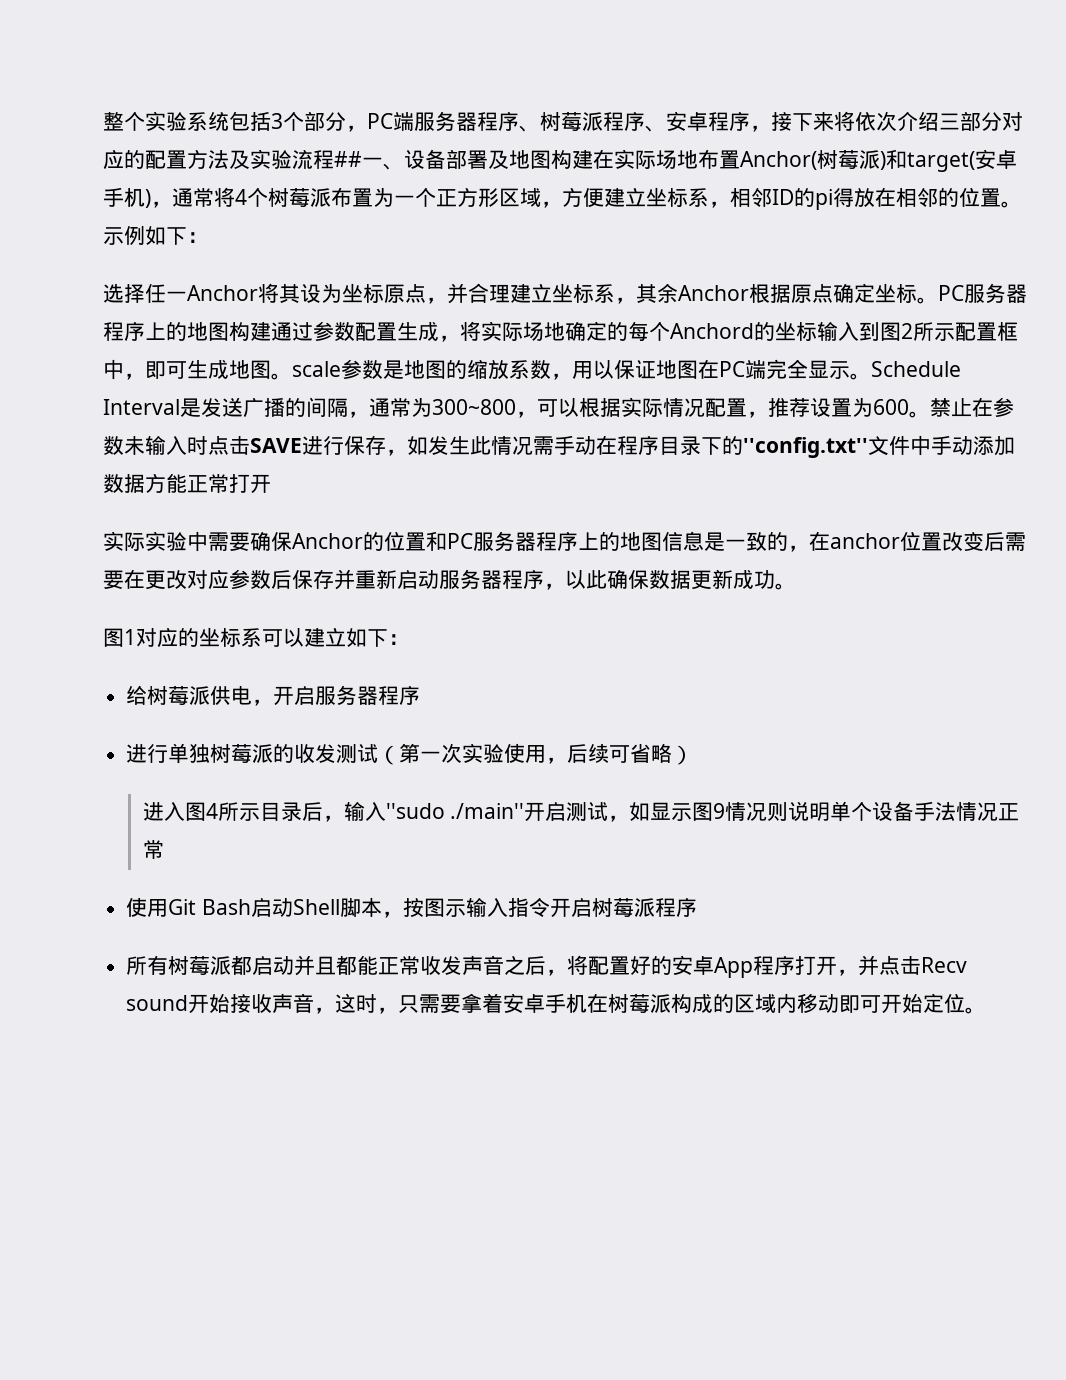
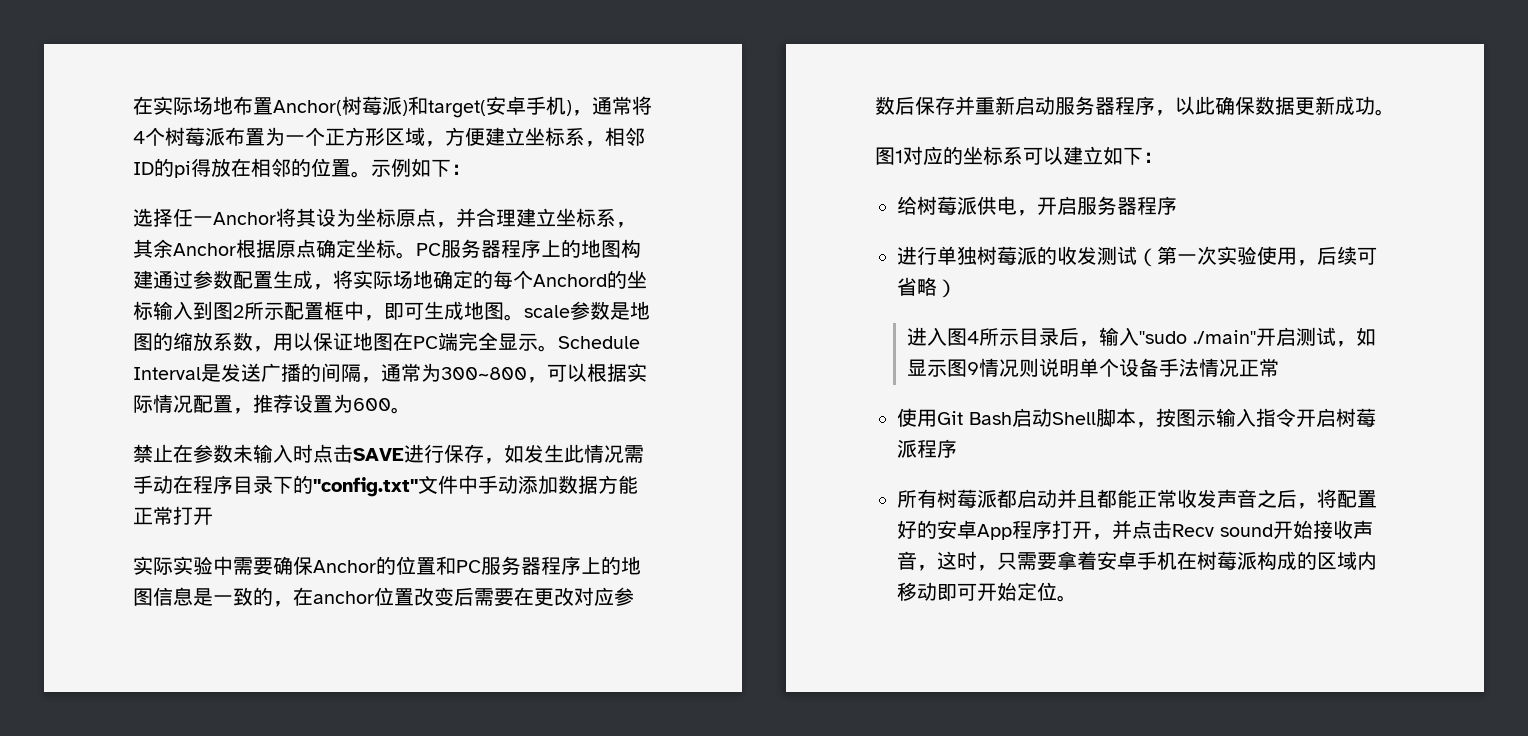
- 整个实验系统包括3个部分，PC端服务器程序、树莓派程序、安卓程序，接下来将依次介绍三部分对应的配置方法及实验流程##一、设备部署及地图构建在实际场地布置Anchor(树莓派)和target(安卓手机)，通常将4个树莓派布置为一个正方形区域，方便建立坐标系，相邻ID的pi得放在相邻的位置。
+ 在实际场地布置Anchor(树莓派)和target(安卓手机)，通常将4个树莓派布置为一个正方形区域，方便建立坐标系，相邻ID的pi得放在相邻的位置。
- Schedule Interval是发送广播的间隔，通常为300~800，可以根据实际情况配置，推荐设置为600。禁止在参数未输入时点击SAVE进行保存，如发生此情况需手动在程序目录下的''config.txt''文件中手动添加数据方能正常打开
+ Schedule Interval是发送广播的间隔，通常为300~800，可以根据实际情况配置，推荐设置为600。
+ 禁止在参数未输入时点击SAVE进行保存，如发生此情况需手动在程序目录下的''config.txt''文件中手动添加数据方能正常打开

